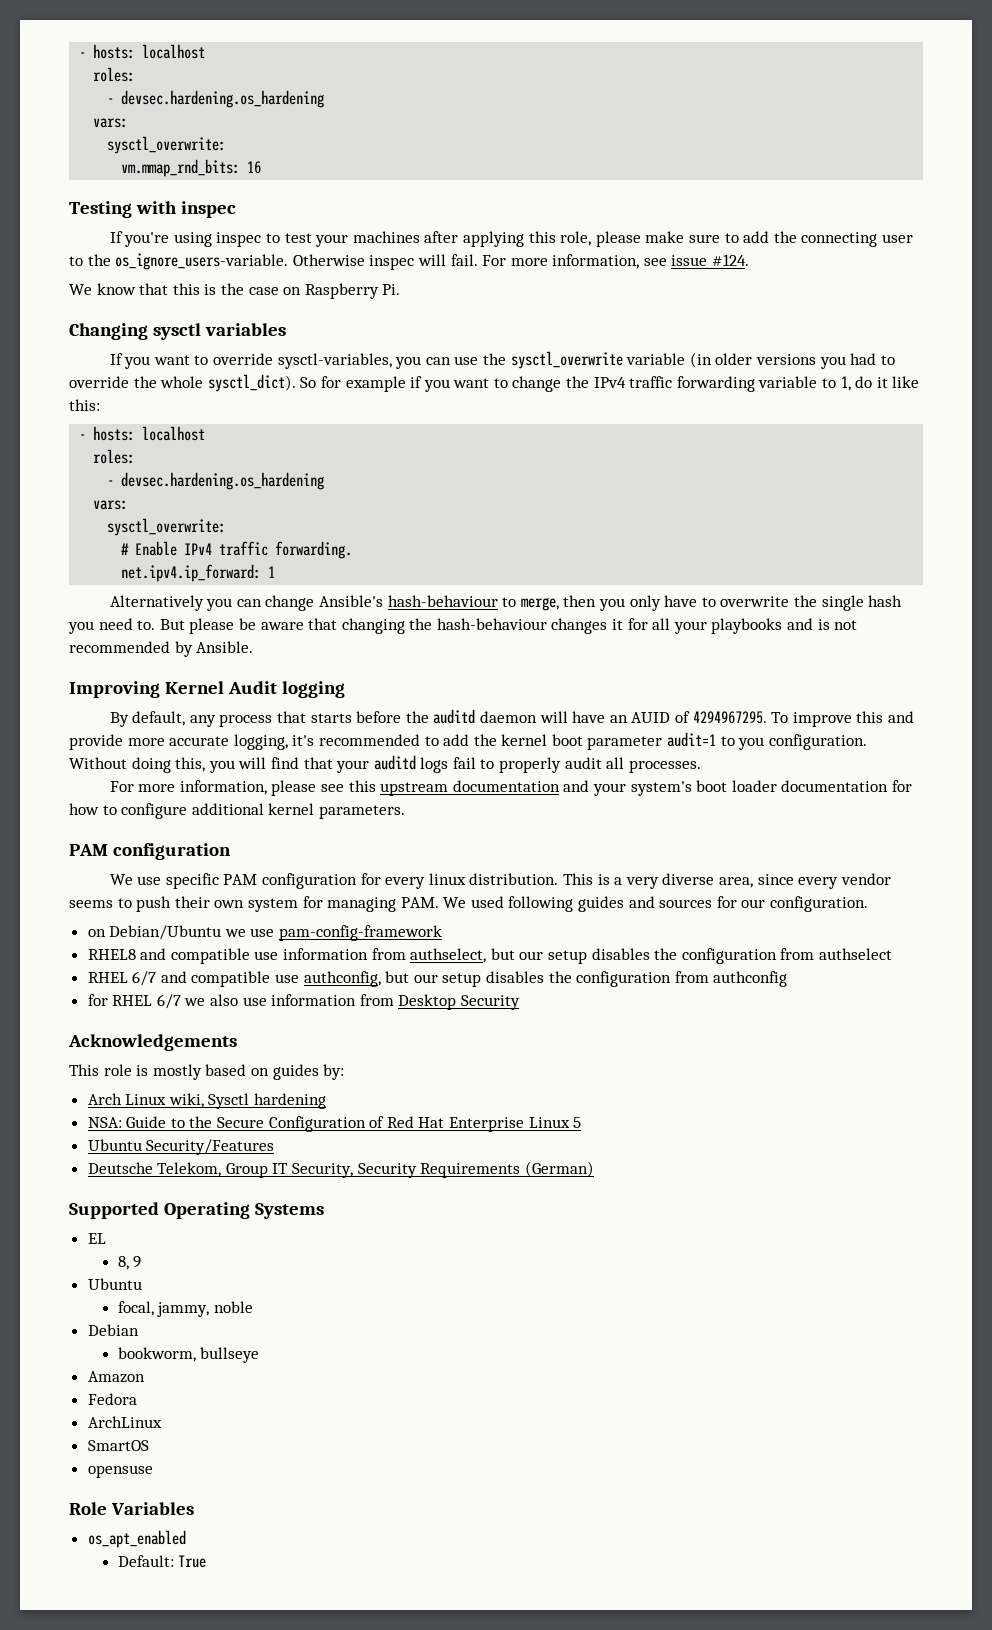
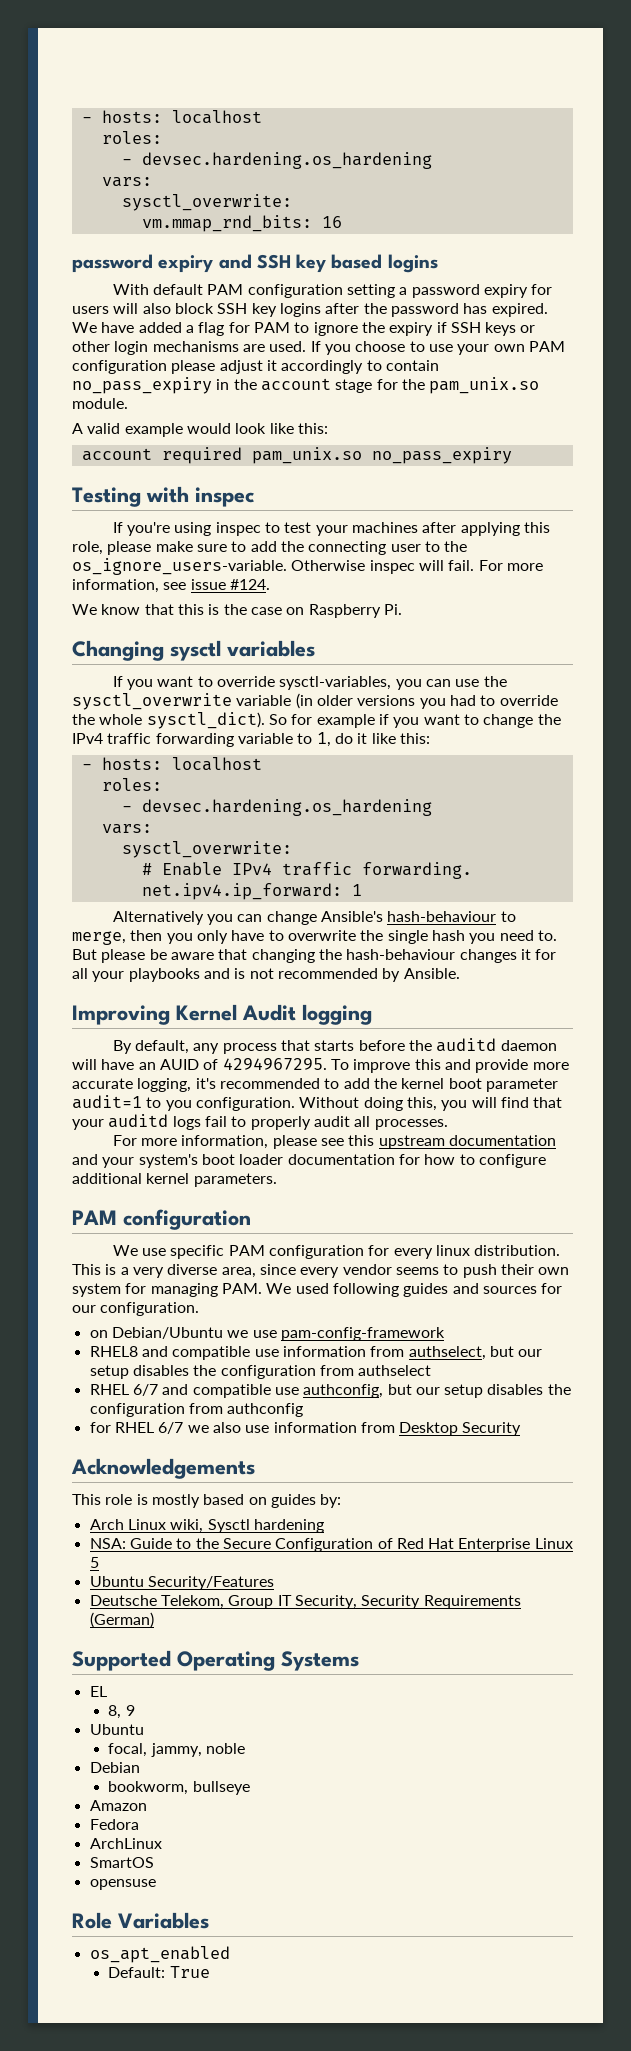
+ password expiry and SSH key based logins
+ With default PAM configuration setting a password expiry for users will also block SSH key logins after the password has expired. We have added a flag for PAM to ignore the expiry if SSH keys or other login mechanisms are used. If you choose to use your own PAM configuration please adjust it accordingly to contain no_pass_expiry in the account stage for the pam_unix.so module.
+ A valid example would look like this:
+ account required pam_unix.so no_pass_expiry

